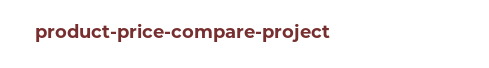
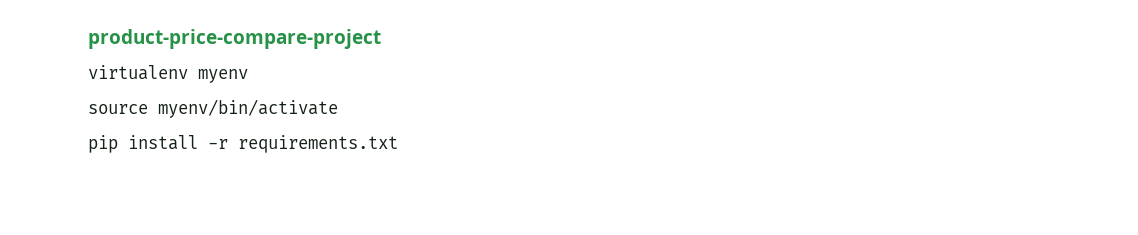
+ virtualenv myenv
+ source myenv/bin/activate
+ pip install -r requirements.txt

